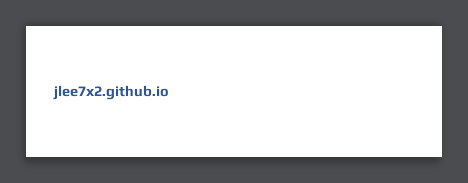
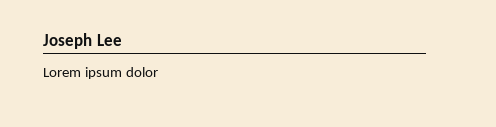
- jlee7x2.github.io
+ Joseph Lee
+ Lorem ipsum dolor

